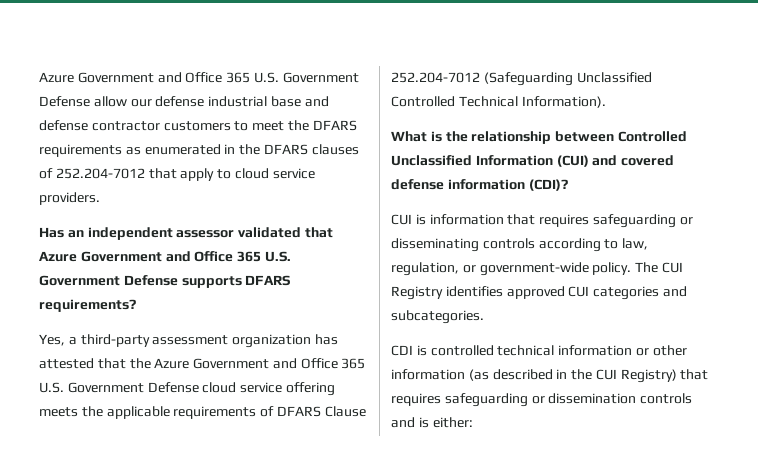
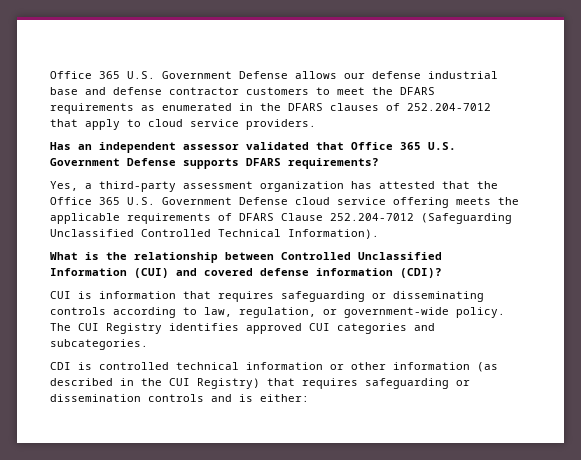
- Azure Government and Office 365 U.S. Government Defense allow our defense industrial base and defense contractor customers to meet the DFARS requirements as enumerated in the DFARS clauses of 252.204-7012 that apply to cloud service providers.
+ Office 365 U.S. Government Defense allows our defense industrial base and defense contractor customers to meet the DFARS requirements as enumerated in the DFARS clauses of 252.204-7012 that apply to cloud service providers.
- Has an independent assessor validated that Azure Government and Office 365 U.S. Government Defense supports DFARS requirements?
+ Has an independent assessor validated that Office 365 U.S. Government Defense supports DFARS requirements?
- Yes, a third-party assessment organization has attested that the Azure Government and Office 365 U.S. Government Defense cloud service offering meets the applicable requirements of DFARS Clause 252.204-7012 (Safeguarding Unclassified Controlled Technical Information).
+ Yes, a third-party assessment organization has attested that the Office 365 U.S. Government Defense cloud service offering meets the applicable requirements of DFARS Clause 252.204-7012 (Safeguarding Unclassified Controlled Technical Information).

